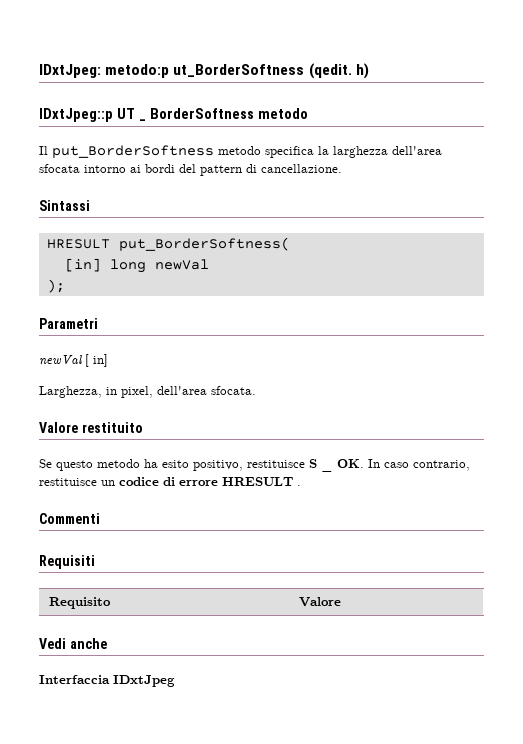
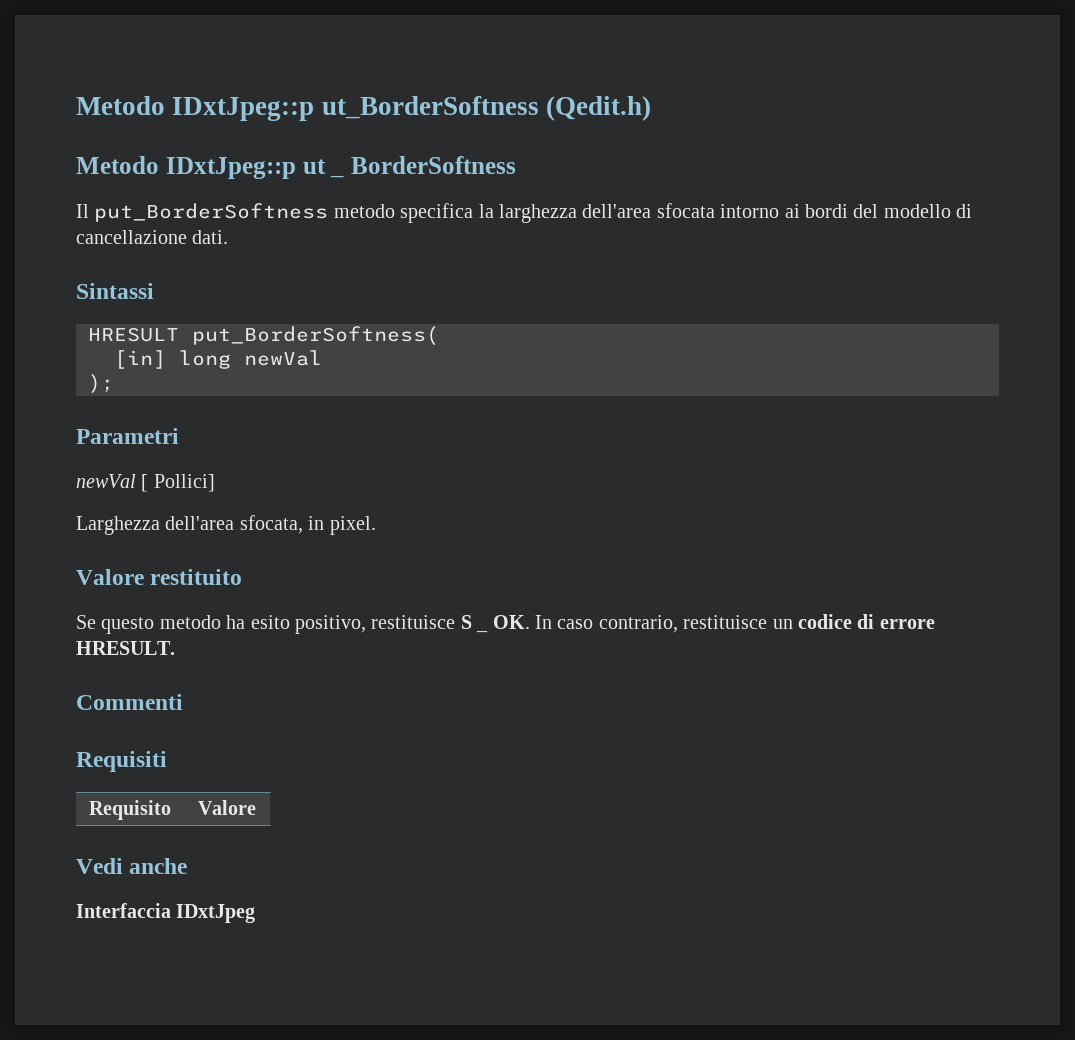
- IDxtJpeg: metodo:p ut_BorderSoftness (qedit. h)
- IDxtJpeg::p UT _ BorderSoftness metodo
+ Metodo IDxtJpeg::p ut_BorderSoftness (Qedit.h)
+ Metodo IDxtJpeg::p ut _ BorderSoftness
- Il put_BorderSoftness metodo specifica la larghezza dell'area sfocata intorno ai bordi del pattern di cancellazione.
+ Il put_BorderSoftness metodo specifica la larghezza dell'area sfocata intorno ai bordi del modello di cancellazione dati.
- newVal [ in]
- Larghezza, in pixel, dell'area sfocata.
+ newVal [ Pollici]
+ Larghezza dell'area sfocata, in pixel.
- Se questo metodo ha esito positivo, restituisce S _ OK. In caso contrario, restituisce un codice di errore HRESULT .
+ Se questo metodo ha esito positivo, restituisce S _ OK. In caso contrario, restituisce un codice di errore HRESULT.

